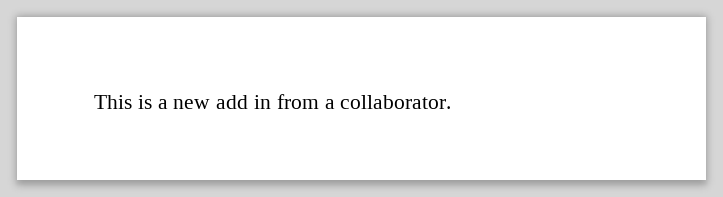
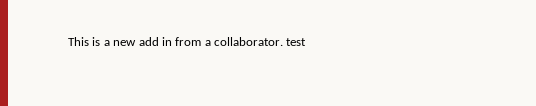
- This is a new add in from a collaborator.
+ This is a new add in from a collaborator. test

